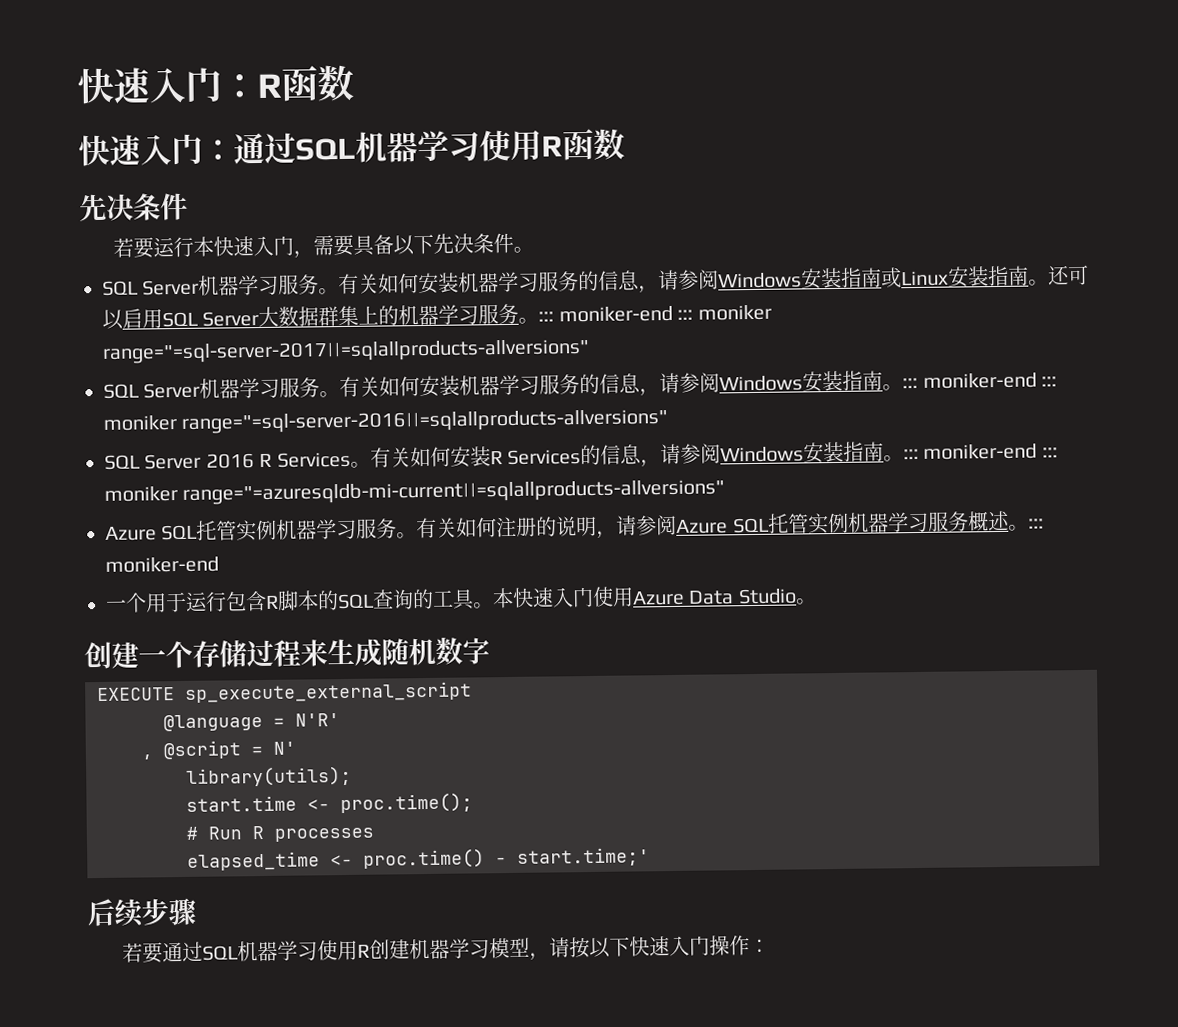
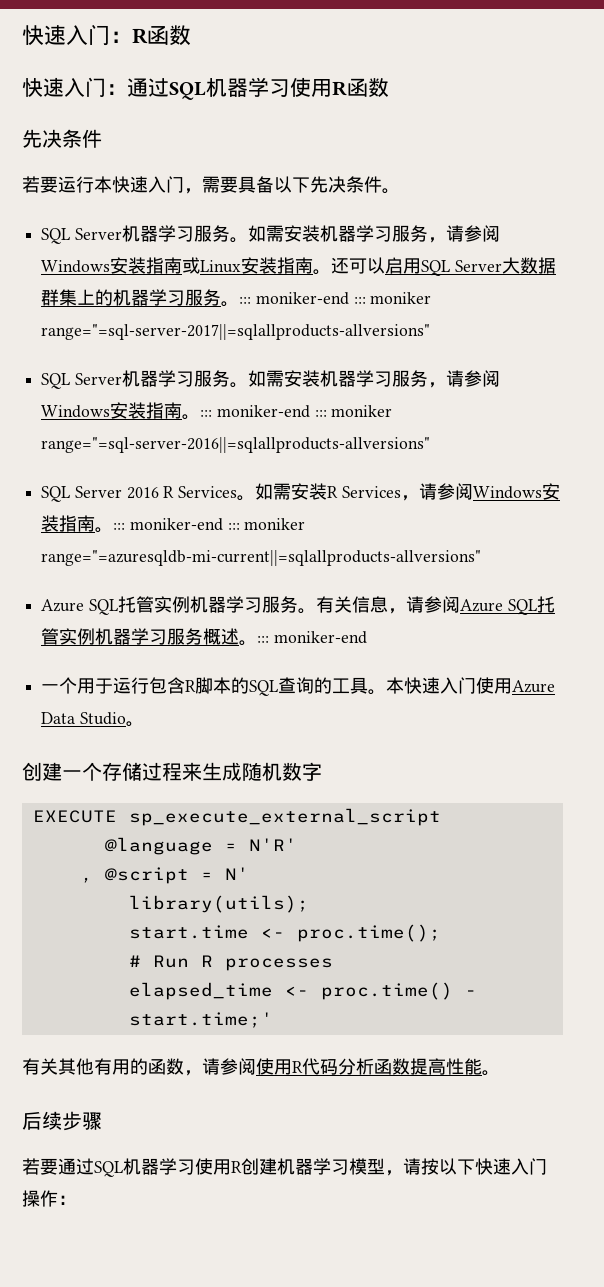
- 有关如何安装机器学习服务的信息，请参阅Windows安装指南或Linux安装指南。
+ 如需安装机器学习服务，请参阅Windows安装指南或Linux安装指南。
- 有关如何安装机器学习服务的信息，请参阅Windows安装指南。::: moniker-end ::: moniker range="=sql-server-2016||=sqlallproducts-allversions"
+ 如需安装机器学习服务，请参阅Windows安装指南。::: moniker-end ::: moniker range="=sql-server-2016||=sqlallproducts-allversions"
- 有关如何安装R Services的信息，请参阅Windows安装指南。::: moniker-end ::: moniker range="=azuresqldb-mi-current||=sqlallproducts-allversions"
+ 如需安装R Services，请参阅Windows安装指南。::: moniker-end ::: moniker range="=azuresqldb-mi-current||=sqlallproducts-allversions"
- 有关如何注册的说明，请参阅Azure SQL托管实例机器学习服务概述。::: moniker-end
+ 有关信息，请参阅Azure SQL托管实例机器学习服务概述。::: moniker-end
+ 有关其他有用的函数，请参阅使用R代码分析函数提高性能。

